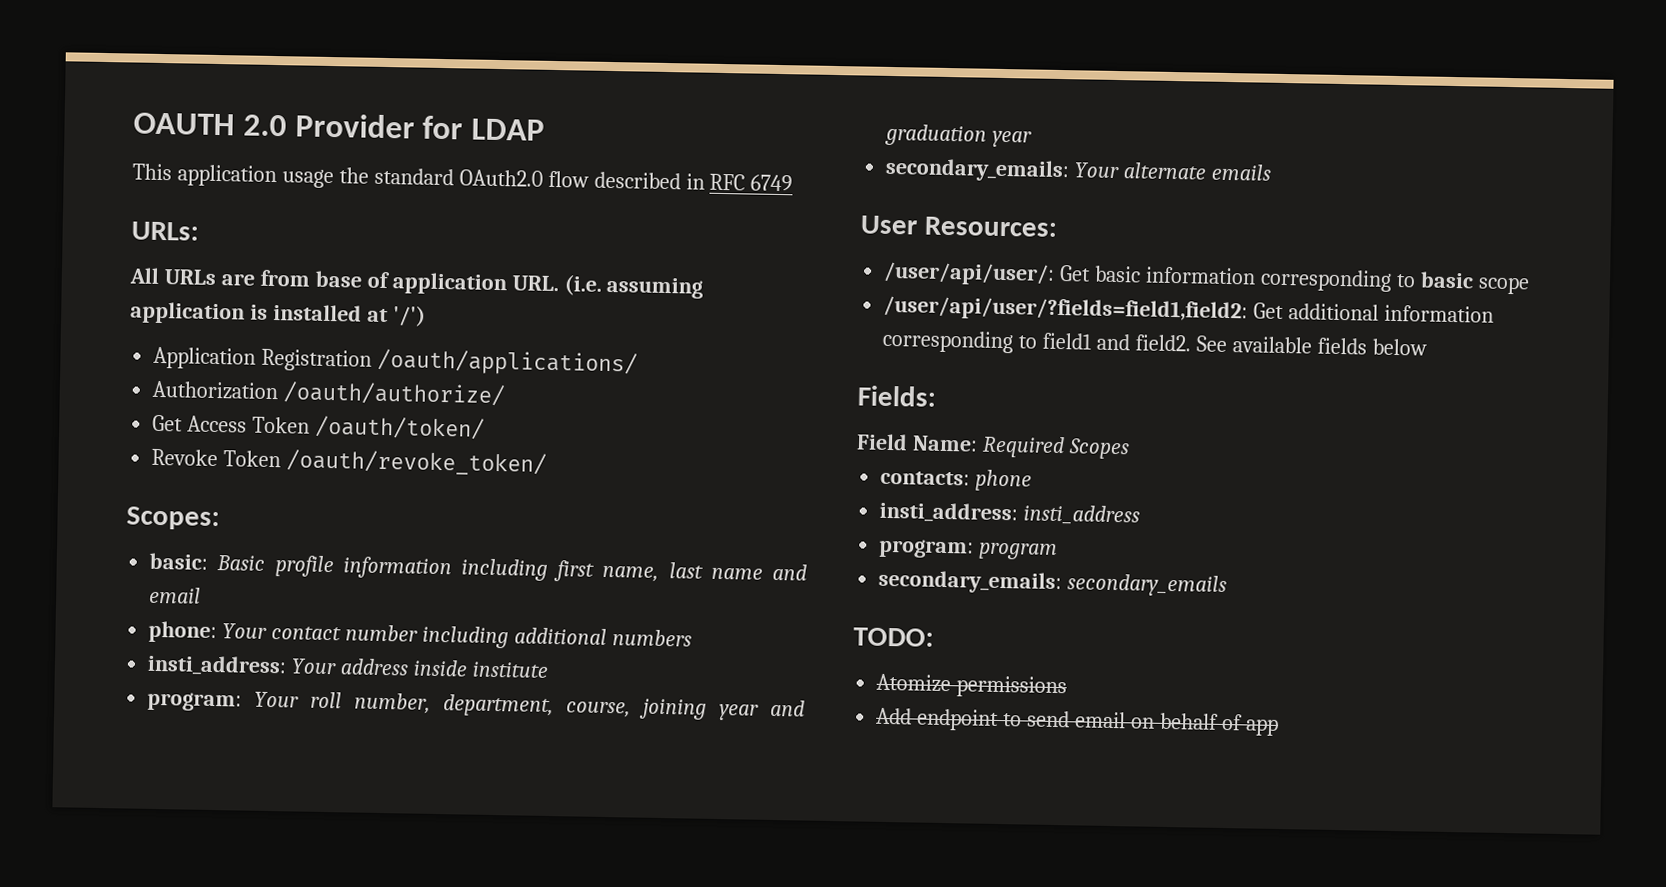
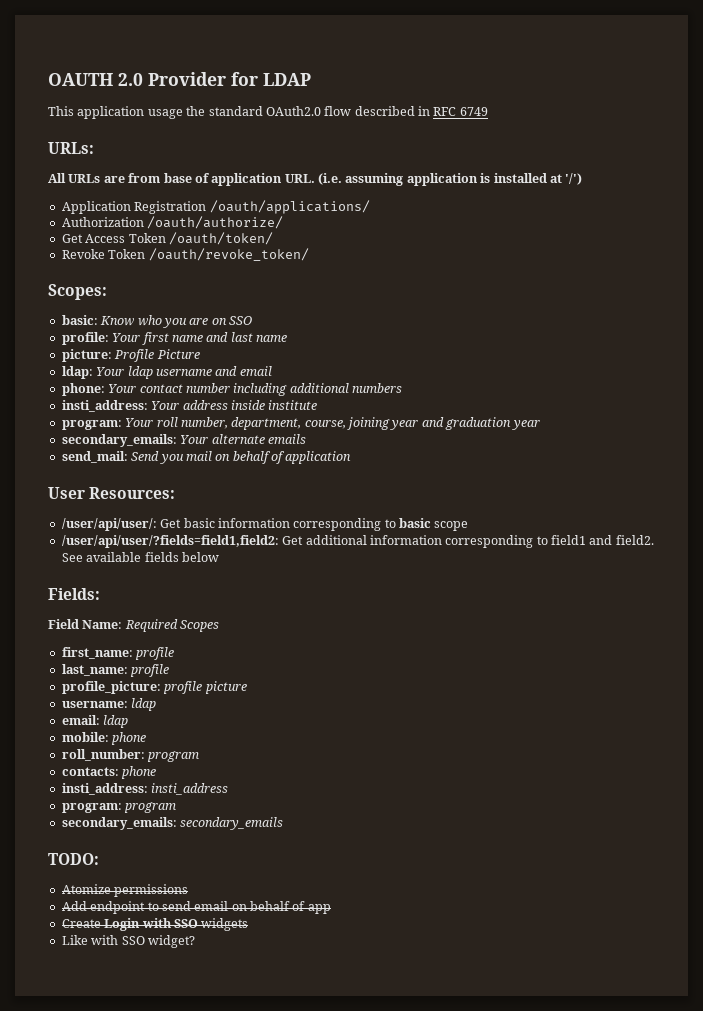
- basic: Basic profile information including first name, last name and email
+ basic: Know who you are on SSO
+ profile: Your first name and last name
+ picture: Profile Picture
+ ldap: Your ldap username and email
+ send_mail: Send you mail on behalf of application
+ first_name: profile
+ last_name: profile
+ profile_picture: profile picture
+ username: ldap
+ email: ldap
+ mobile: phone
+ roll_number: program
+ Create Login with SSO widgets
+ Like with SSO widget?

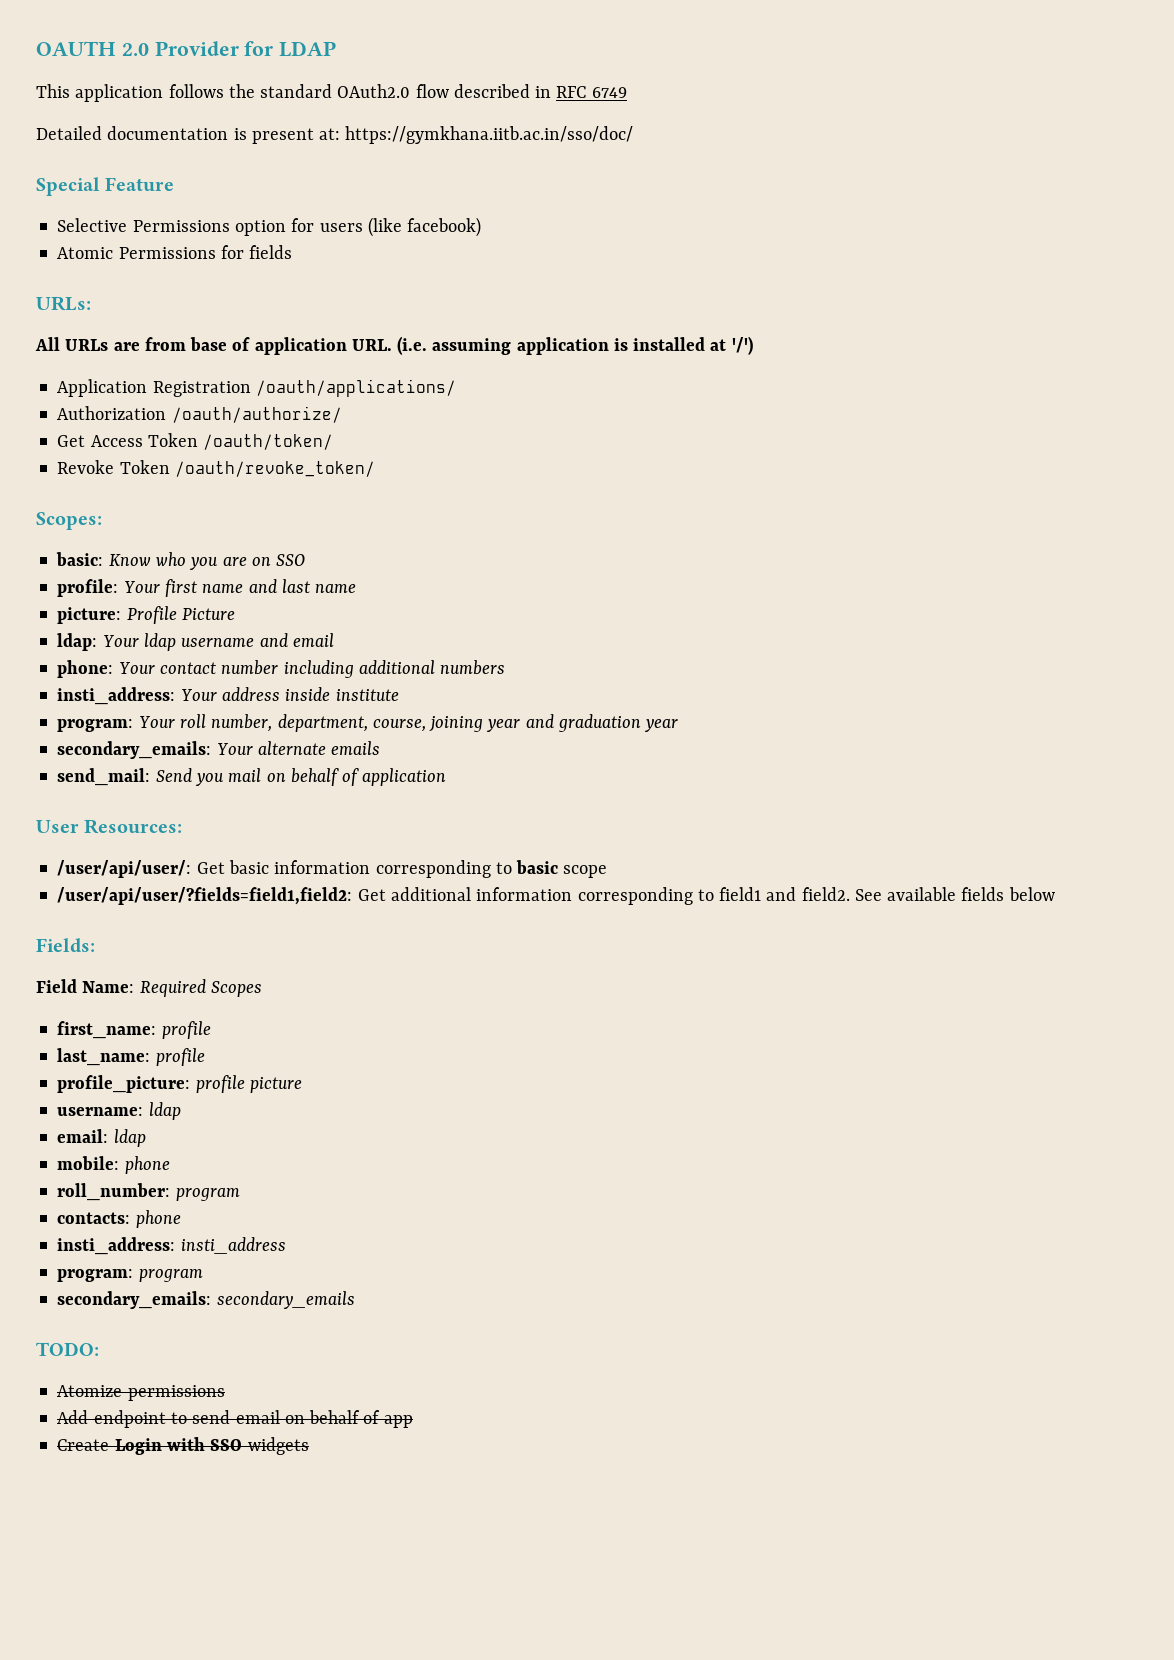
- This application usage the standard OAuth2.0 flow described in RFC 6749
+ This application follows the standard OAuth2.0 flow described in RFC 6749
+ Detailed documentation is present at: https://gymkhana.iitb.ac.in/sso/doc/
+ Special Feature
+ Selective Permissions option for users (like facebook)
+ Atomic Permissions for fields
- Like with SSO widget?

